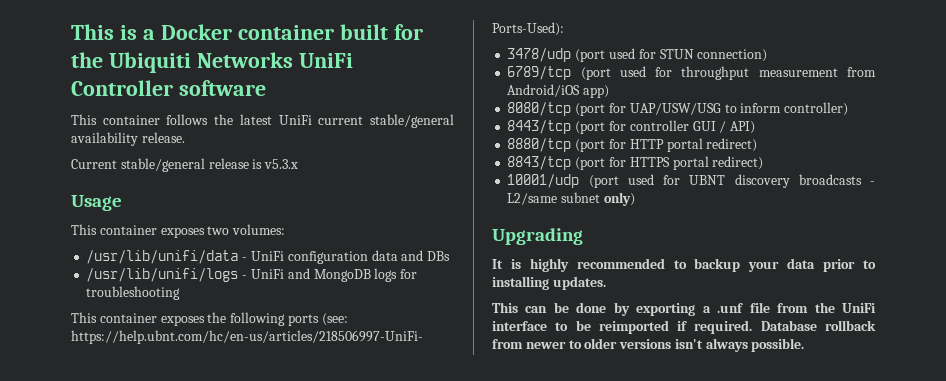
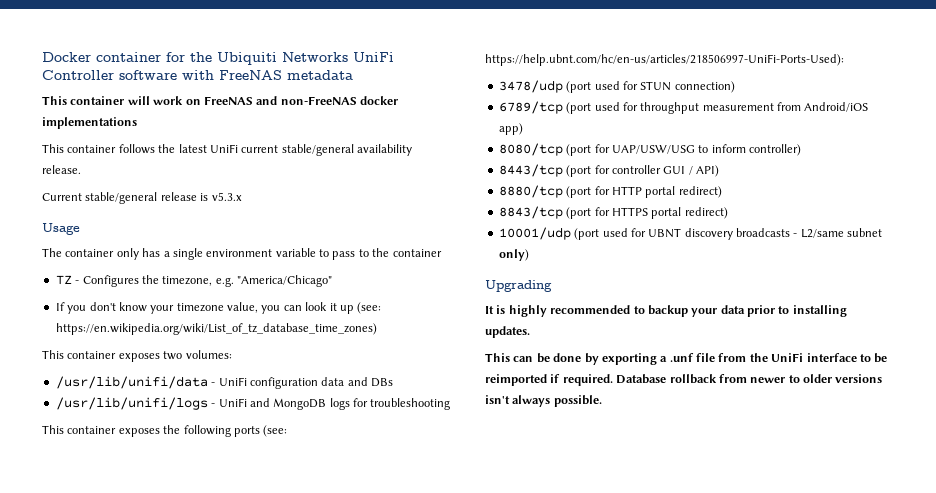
- This is a Docker container built for the Ubiquiti Networks UniFi Controller software
+ Docker container for the Ubiquiti Networks UniFi Controller software with FreeNAS metadata
+ This container will work on FreeNAS and non-FreeNAS docker implementations
+ The container only has a single environment variable to pass to the container
+ TZ - Configures the timezone, e.g. "America/Chicago"
+ If you don't know your timezone value, you can look it up (see: https://en.wikipedia.org/wiki/List_of_tz_database_time_zones)

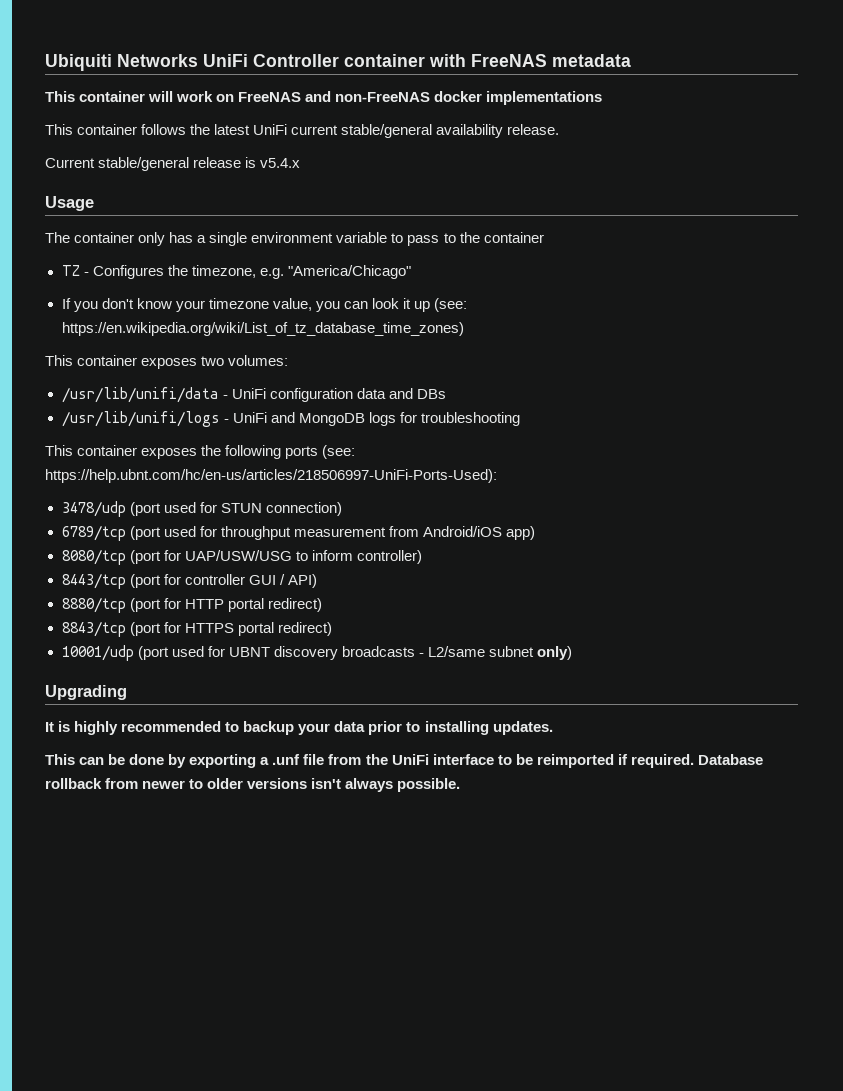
- Docker container for the Ubiquiti Networks UniFi Controller software with FreeNAS metadata
+ Ubiquiti Networks UniFi Controller container with FreeNAS metadata
- Current stable/general release is v5.3.x
+ Current stable/general release is v5.4.x

